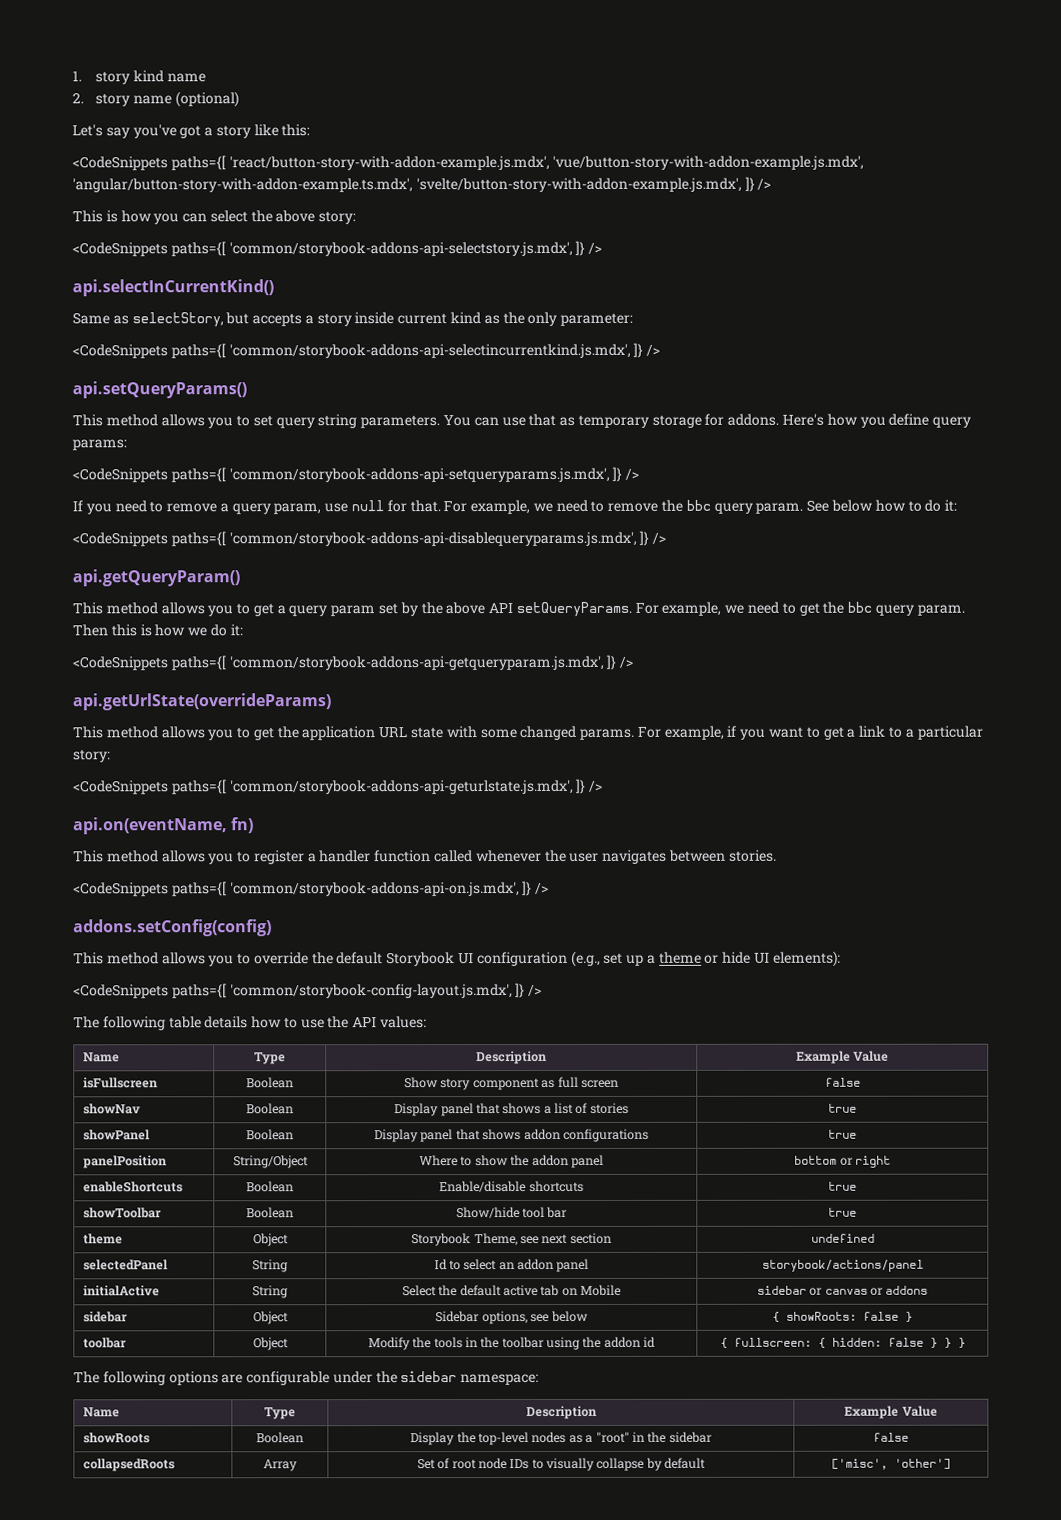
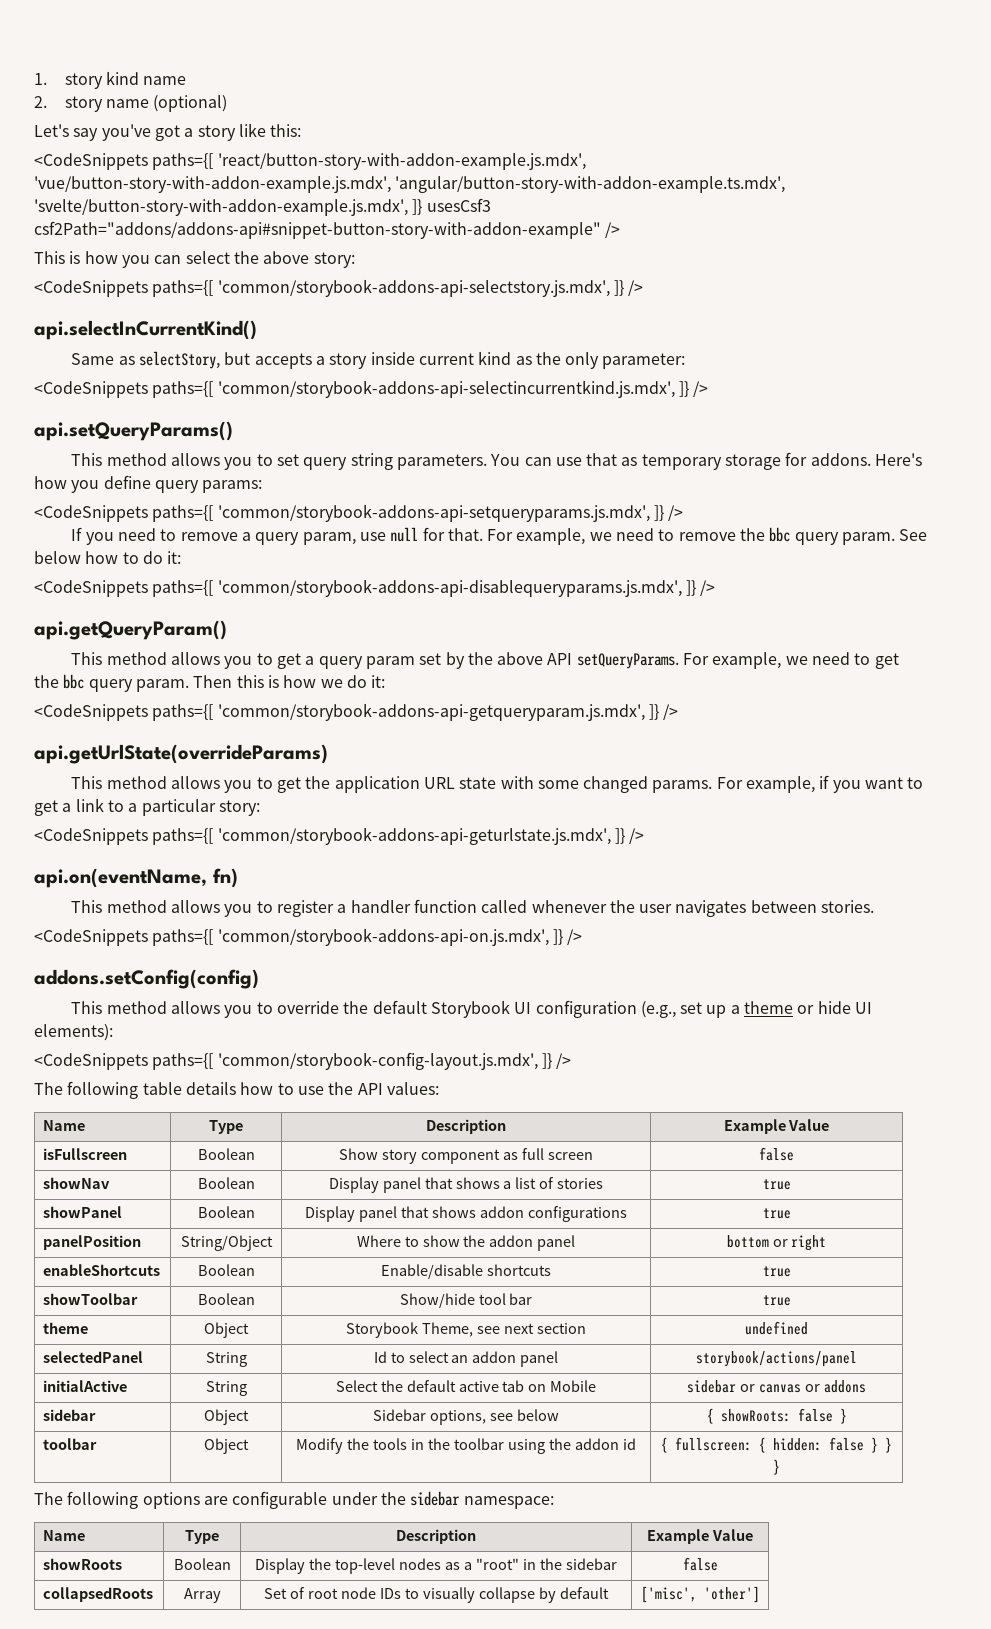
- <CodeSnippets paths={[ 'react/button-story-with-addon-example.js.mdx', 'vue/button-story-with-addon-example.js.mdx', 'angular/button-story-with-addon-example.ts.mdx', 'svelte/button-story-with-addon-example.js.mdx', ]} />
+ <CodeSnippets paths={[ 'react/button-story-with-addon-example.js.mdx', 'vue/button-story-with-addon-example.js.mdx', 'angular/button-story-with-addon-example.ts.mdx', 'svelte/button-story-with-addon-example.js.mdx', ]} usesCsf3 csf2Path="addons/addons-api#snippet-button-story-with-addon-example" />

